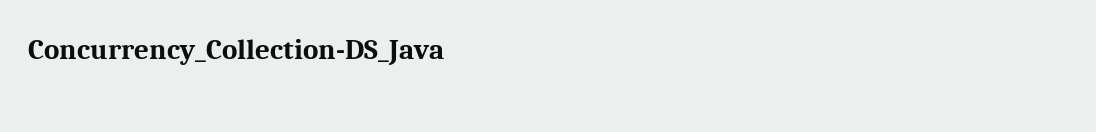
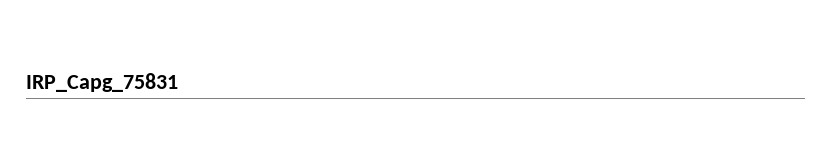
- Concurrency_Collection-DS_Java
+ IRP_Capg_75831

